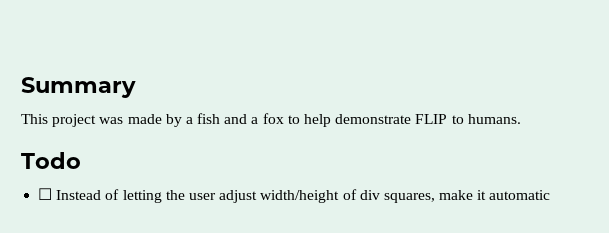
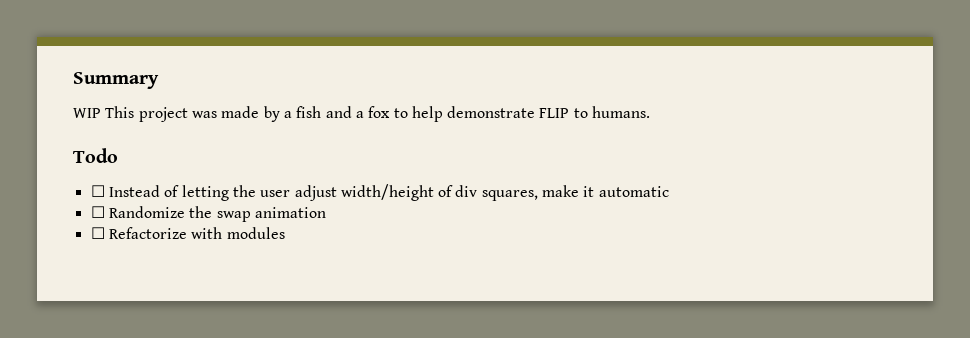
- This project was made by a fish and a fox to help demonstrate FLIP to humans.
+ WIP This project was made by a fish and a fox to help demonstrate FLIP to humans.
+ ☐ Randomize the swap animation
+ ☐ Refactorize with modules

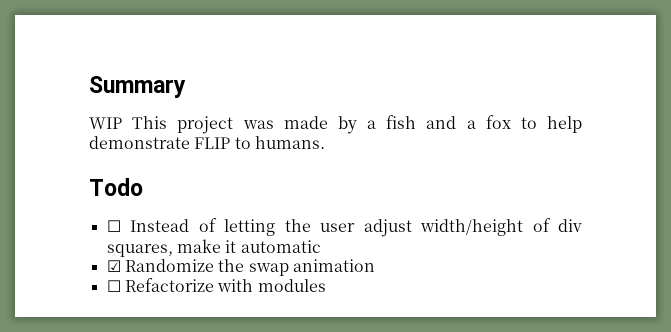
- ☐ Randomize the swap animation
+ ☑ Randomize the swap animation

